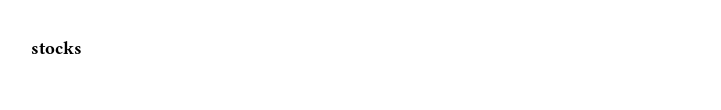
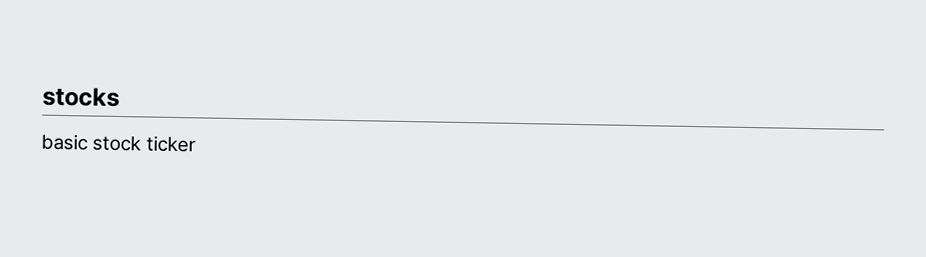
+ basic stock ticker

